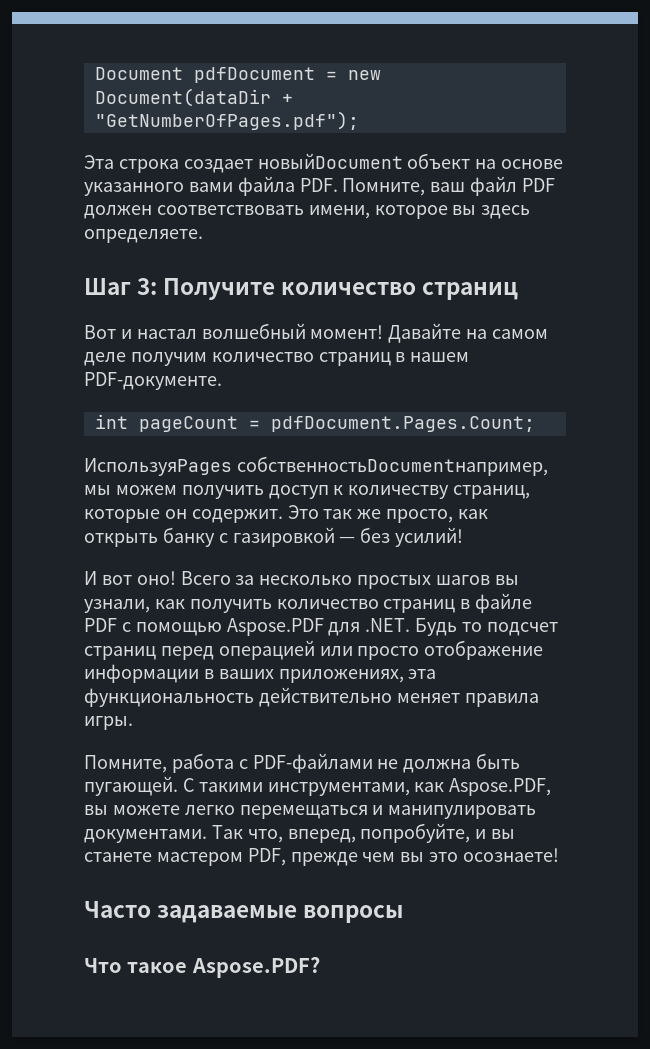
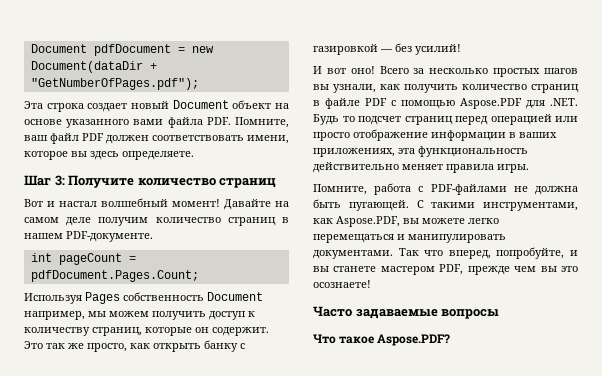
- Эта строка создает новыйDocument объект на основе указанного вами файла PDF. Помните, ваш файл PDF должен соответствовать имени, которое вы здесь определяете.
+ Эта строка создает новый Document объект на основе указанного вами файла PDF. Помните, ваш файл PDF должен соответствовать имени, которое вы здесь определяете.
- ИспользуяPages собственностьDocumentнапример, мы можем получить доступ к количеству страниц, которые он содержит.
+ Используя Pages собственность Document например, мы можем получить доступ к количеству страниц, которые он содержит.
- Так что, вперед, попробуйте, и вы станете мастером PDF, прежде чем вы это осознаете!
+ Так что вперед, попробуйте, и вы станете мастером PDF, прежде чем вы это осознаете!

